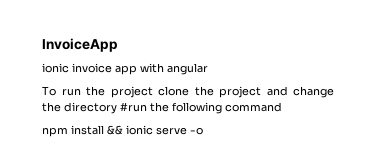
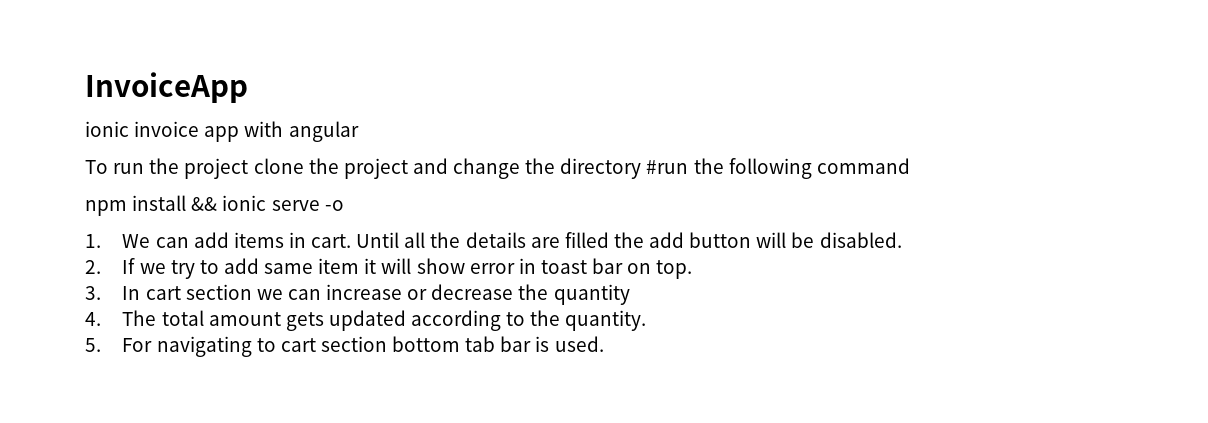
+ 1. We can add items in cart. Until all the details are filled the add button will be disabled.
+ 2. If we try to add same item it will show error in toast bar on top.
+ 3. In cart section we can increase or decrease the quantity
+ 4. The total amount gets updated according to the quantity.
+ 5. For navigating to cart section bottom tab bar is used.

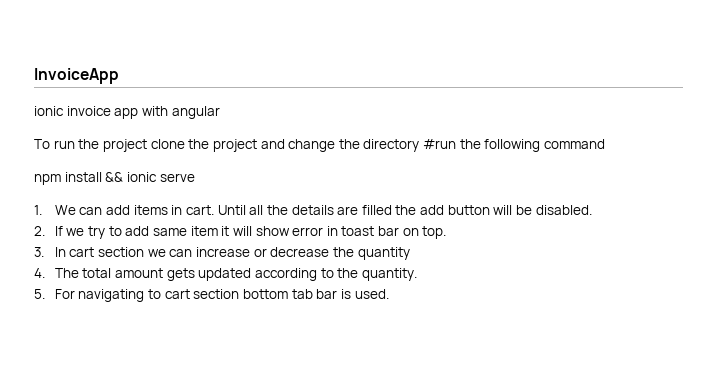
- npm install && ionic serve -o
+ npm install && ionic serve

